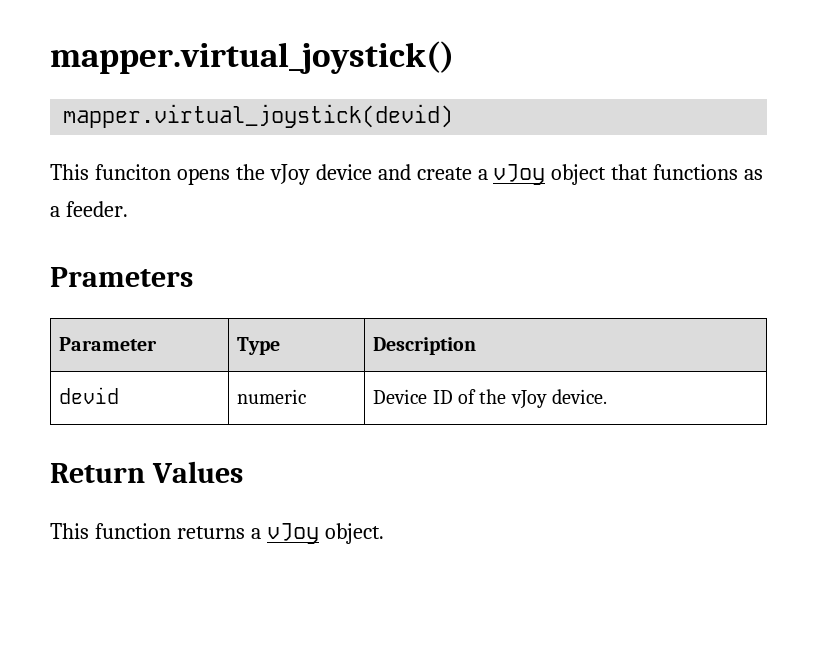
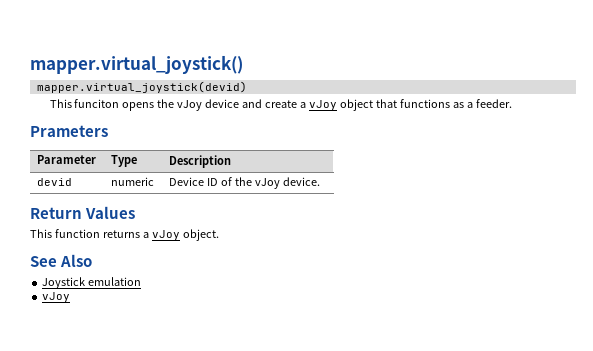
+ See Also
+ Joystick emulation
+ vJoy

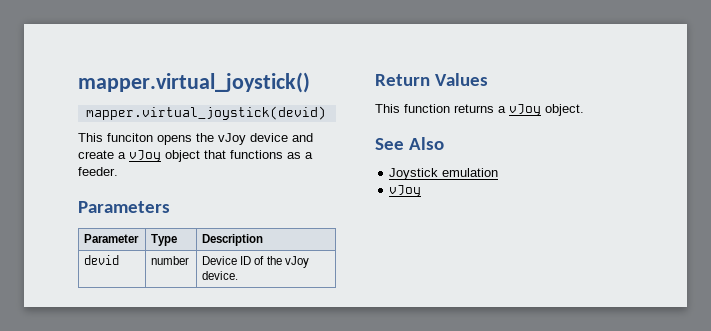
- Prameters
+ Parameters
- devid | numeric | Device ID of the vJoy device.
+ devid | number | Device ID of the vJoy device.

